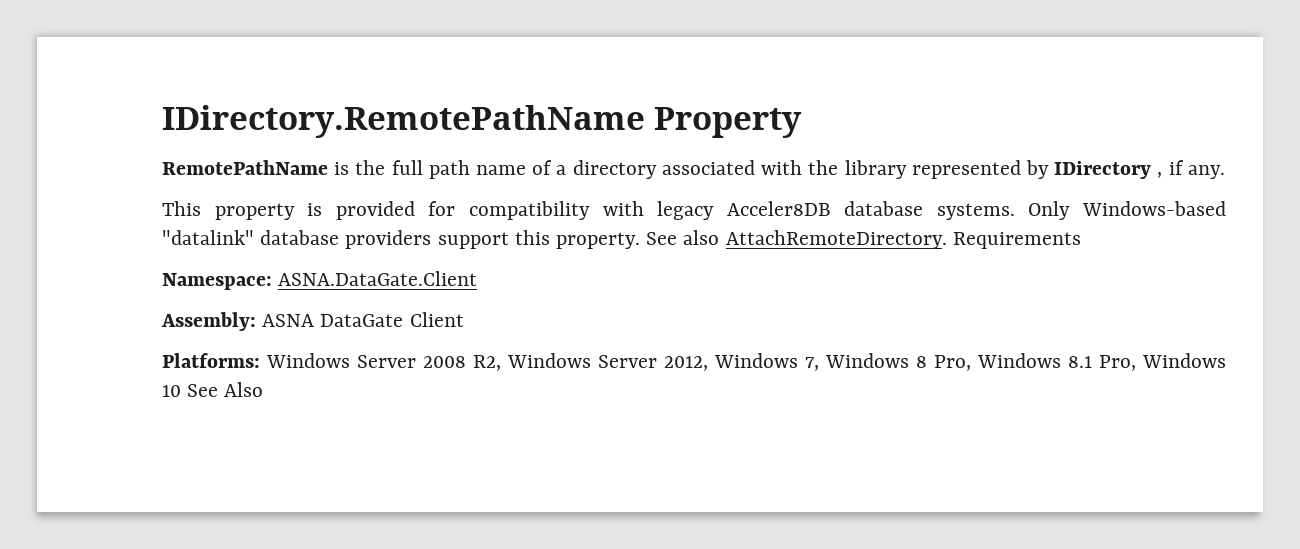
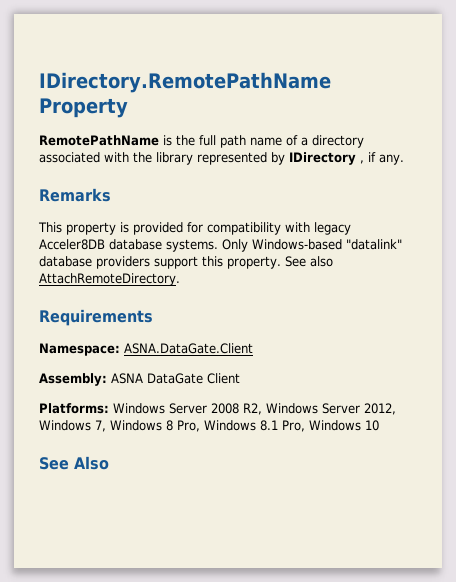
+ Remarks
- See also AttachRemoteDirectory. Requirements
+ See also AttachRemoteDirectory.
+ Requirements
- Platforms: Windows Server 2008 R2, Windows Server 2012, Windows 7, Windows 8 Pro, Windows 8.1 Pro, Windows 10 See Also
+ Platforms: Windows Server 2008 R2, Windows Server 2012, Windows 7, Windows 8 Pro, Windows 8.1 Pro, Windows 10
+ See Also

